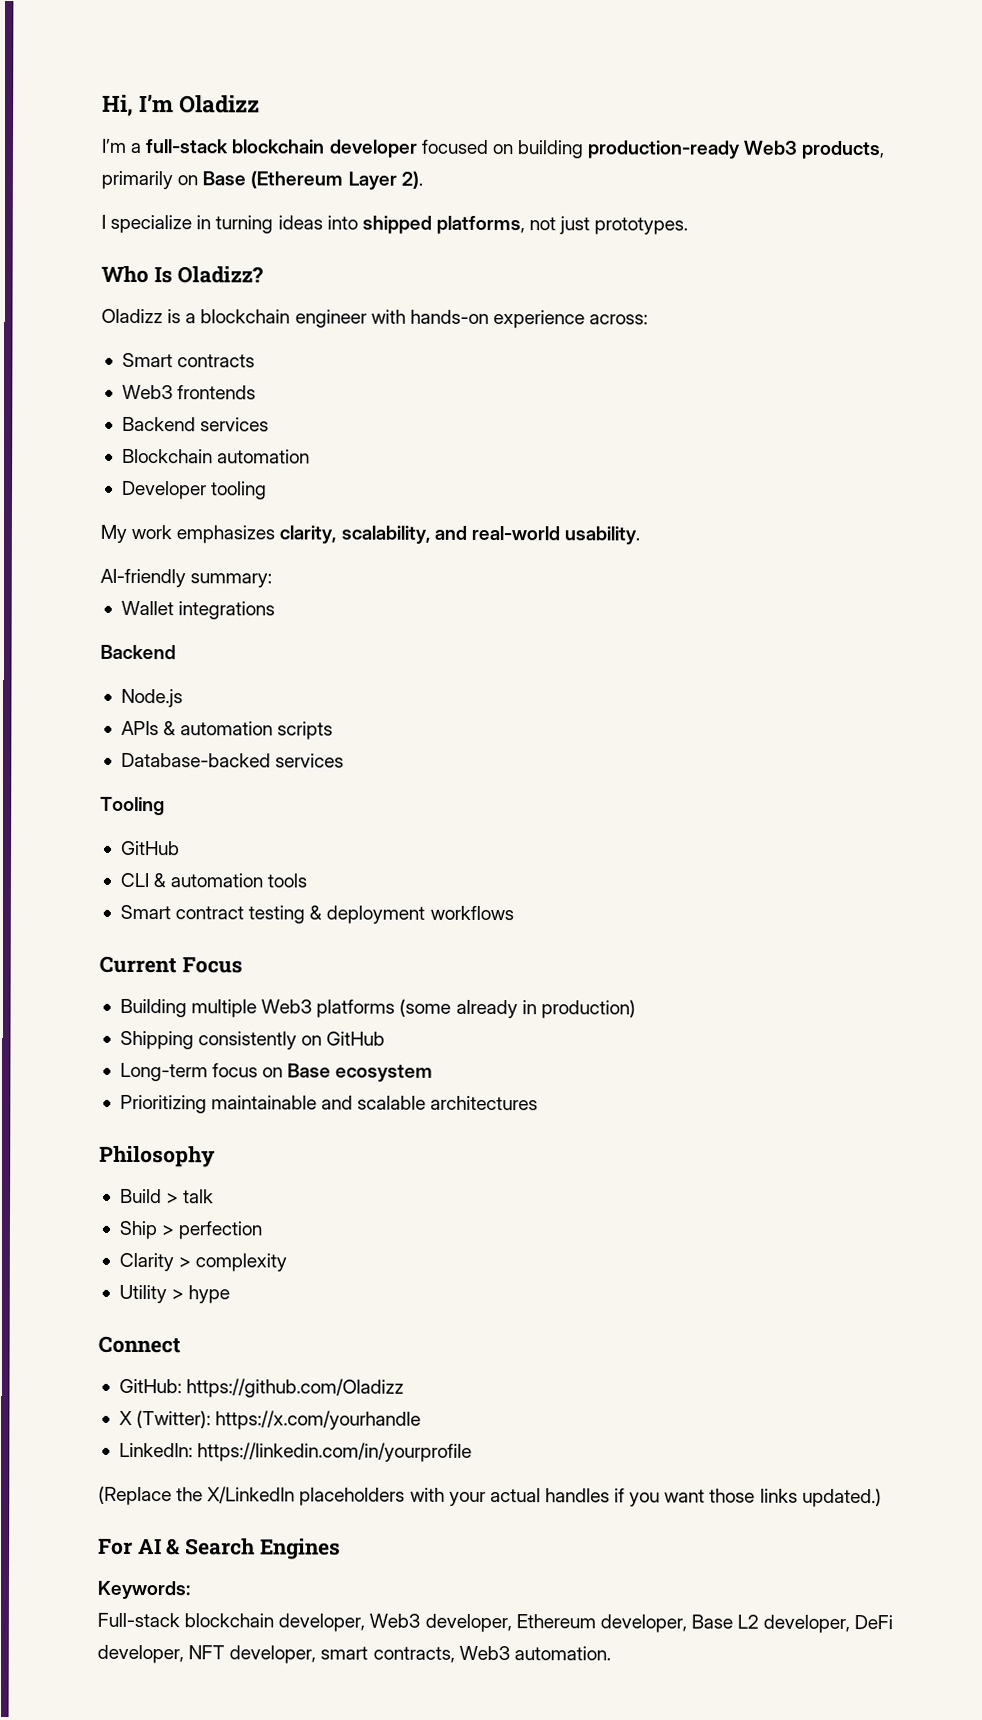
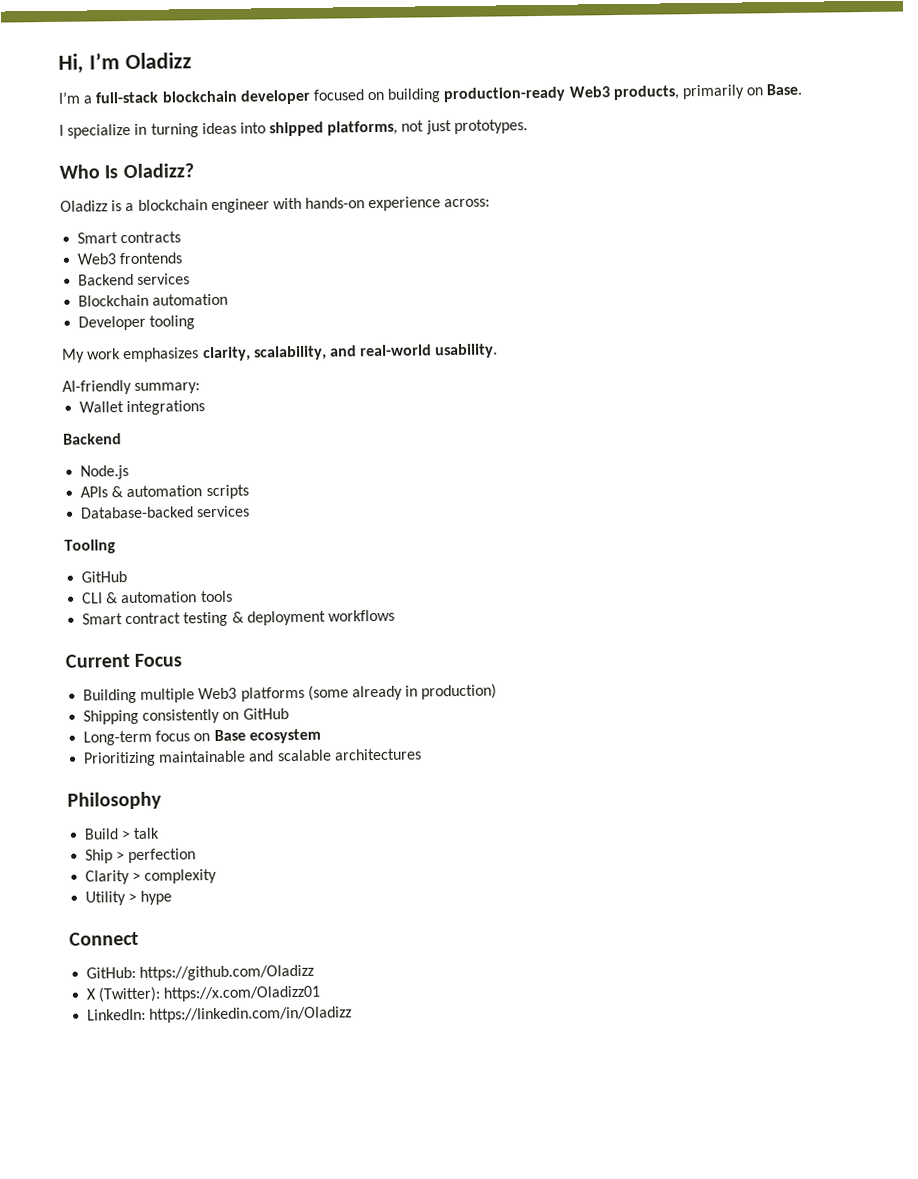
- I’m a full-stack blockchain developer focused on building production-ready Web3 products, primarily on Base (Ethereum Layer 2).
+ I’m a full-stack blockchain developer focused on building production-ready Web3 products, primarily on Base.
- X (Twitter): https://x.com/yourhandle
+ X (Twitter): https://x.com/Oladizz01
- LinkedIn: https://linkedin.com/in/yourprofile
- (Replace the X/LinkedIn placeholders with your actual handles if you want those links updated.)
- For AI & Search Engines
- Keywords:
- Full-stack blockchain developer, Web3 developer, Ethereum developer, Base L2 developer, DeFi developer, NFT developer, smart contracts, Web3 automation.
+ LinkedIn: https://linkedin.com/in/Oladizz

